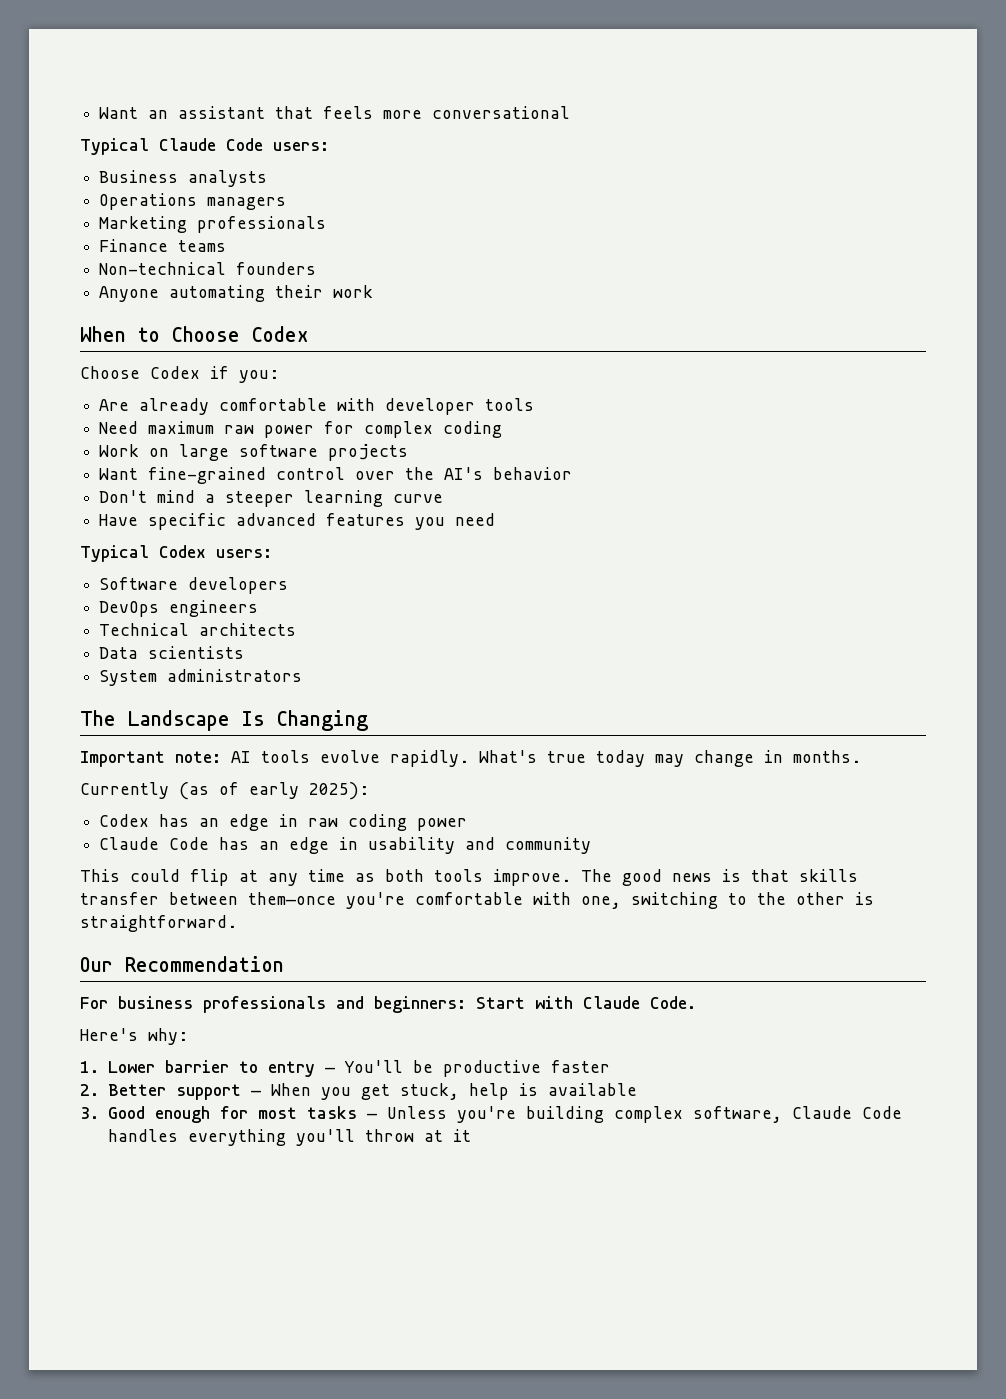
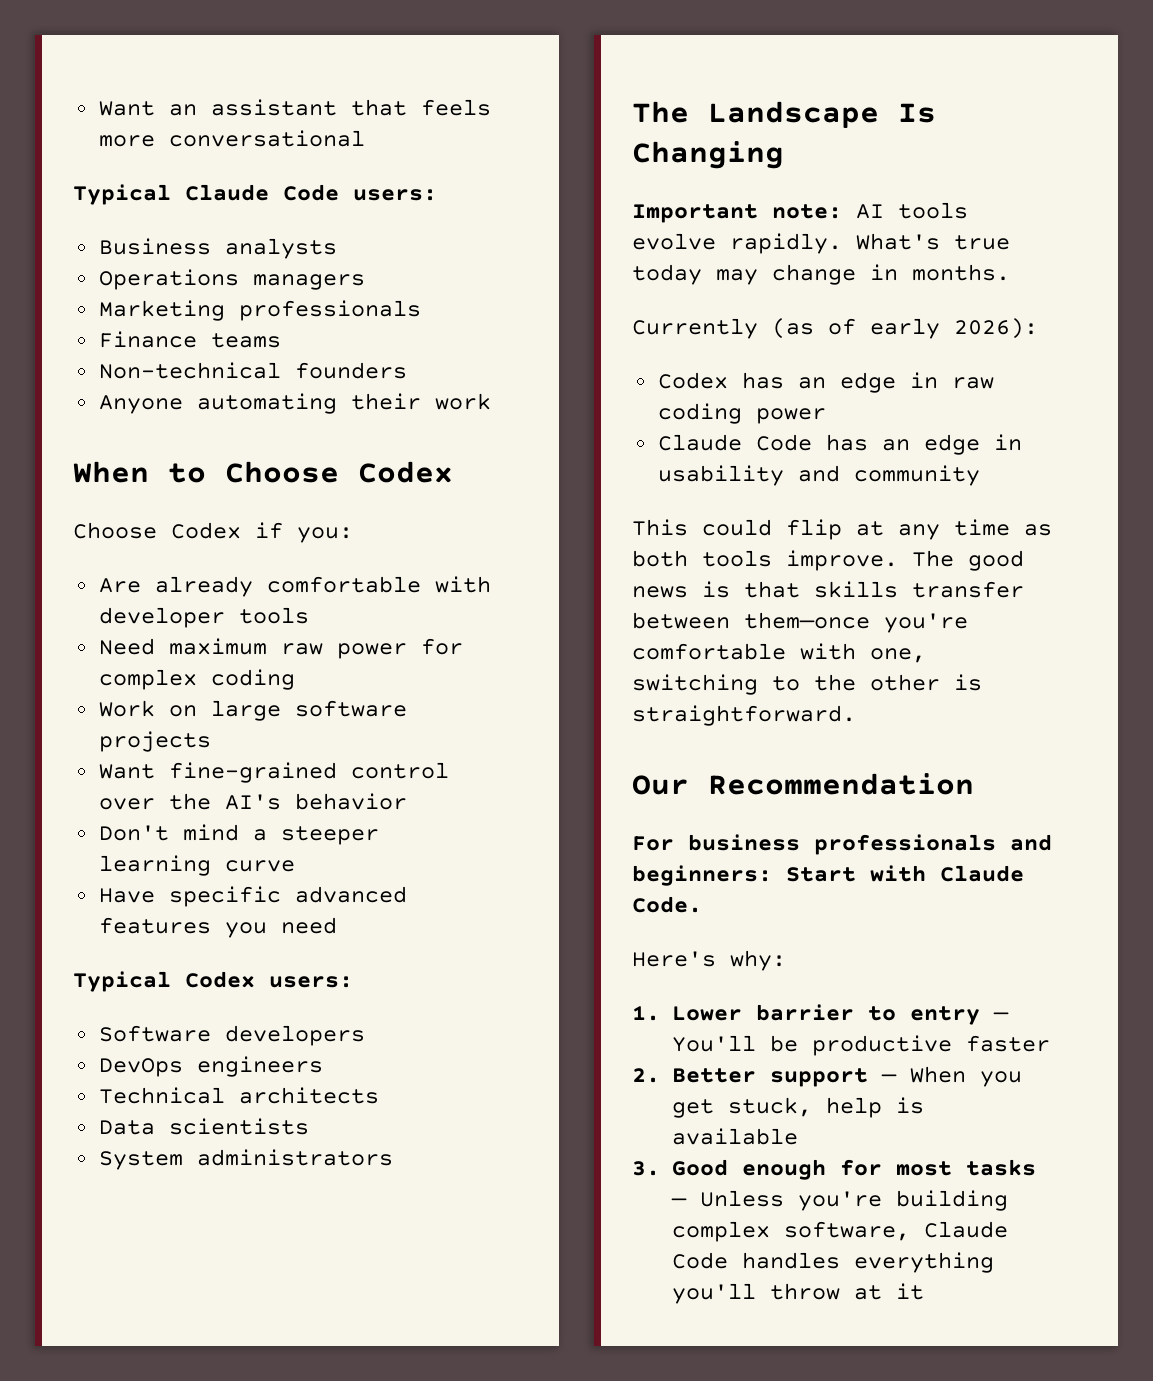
- Currently (as of early 2025):
+ Currently (as of early 2026):

